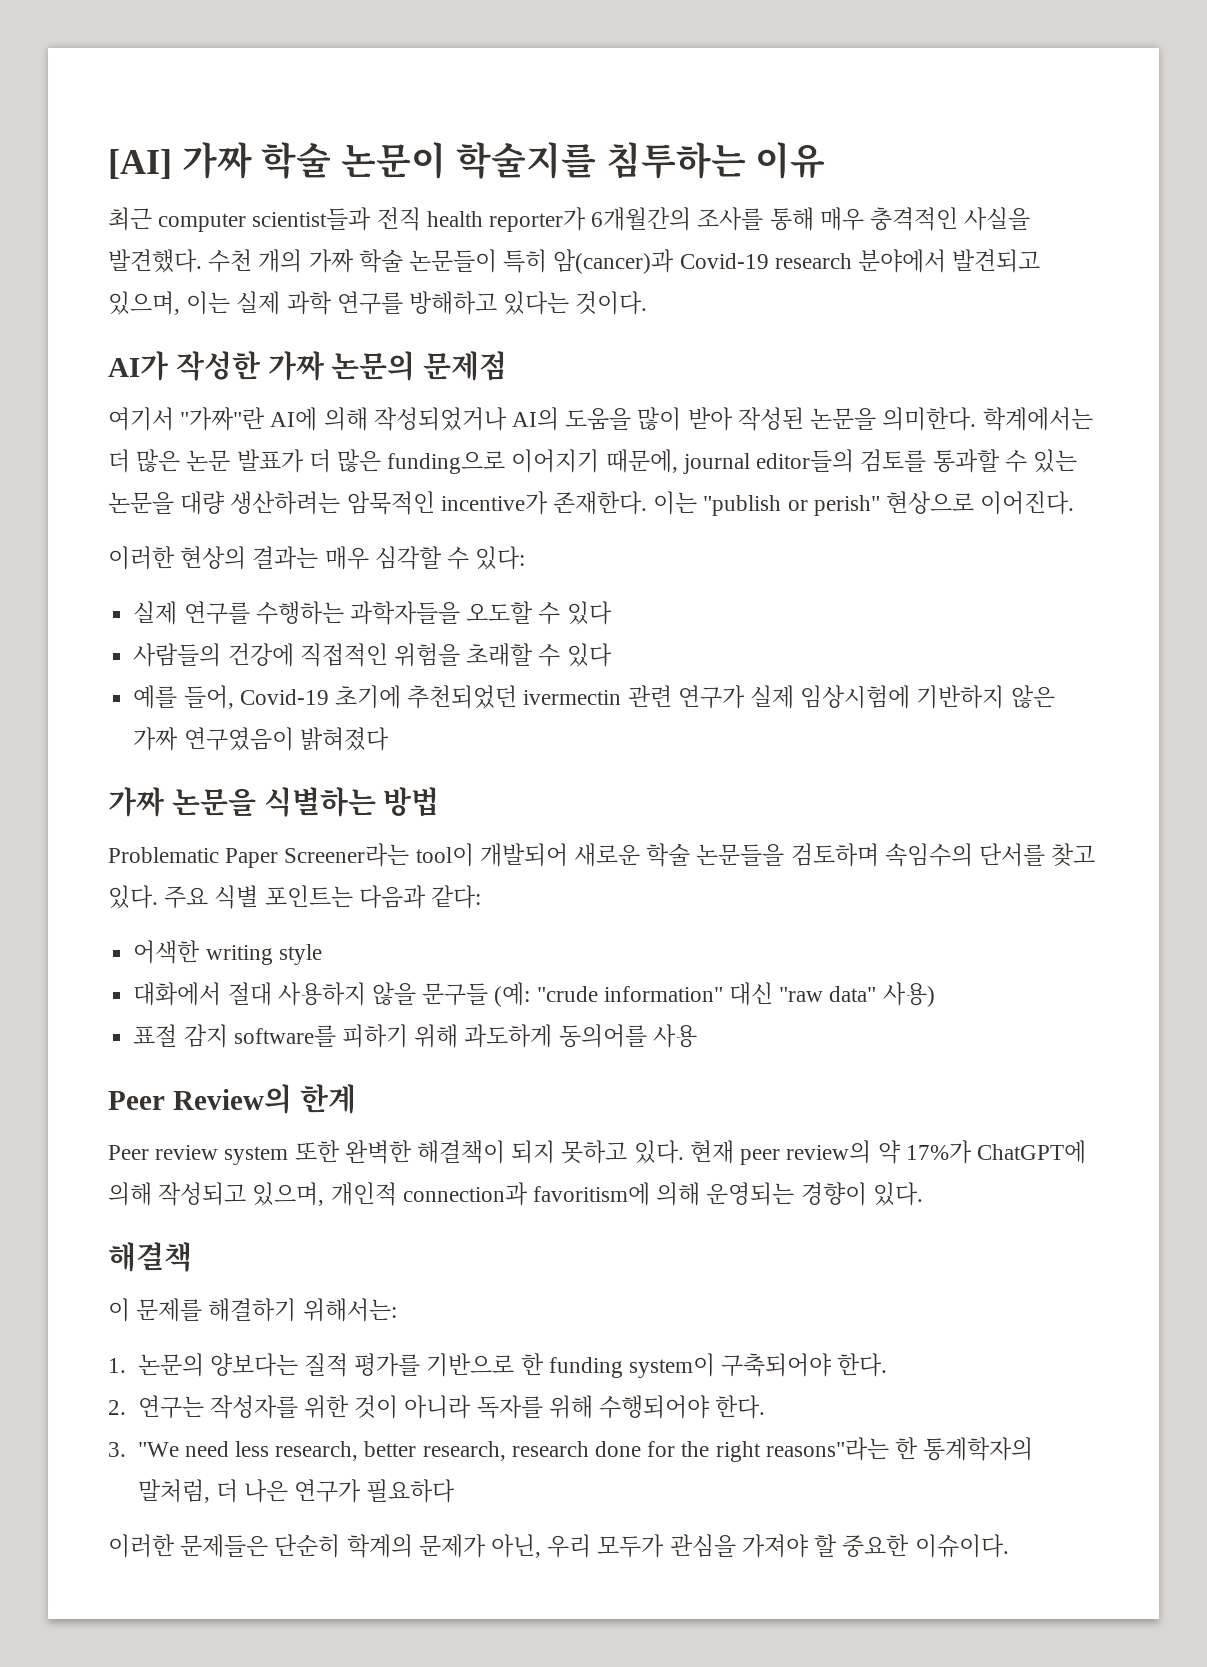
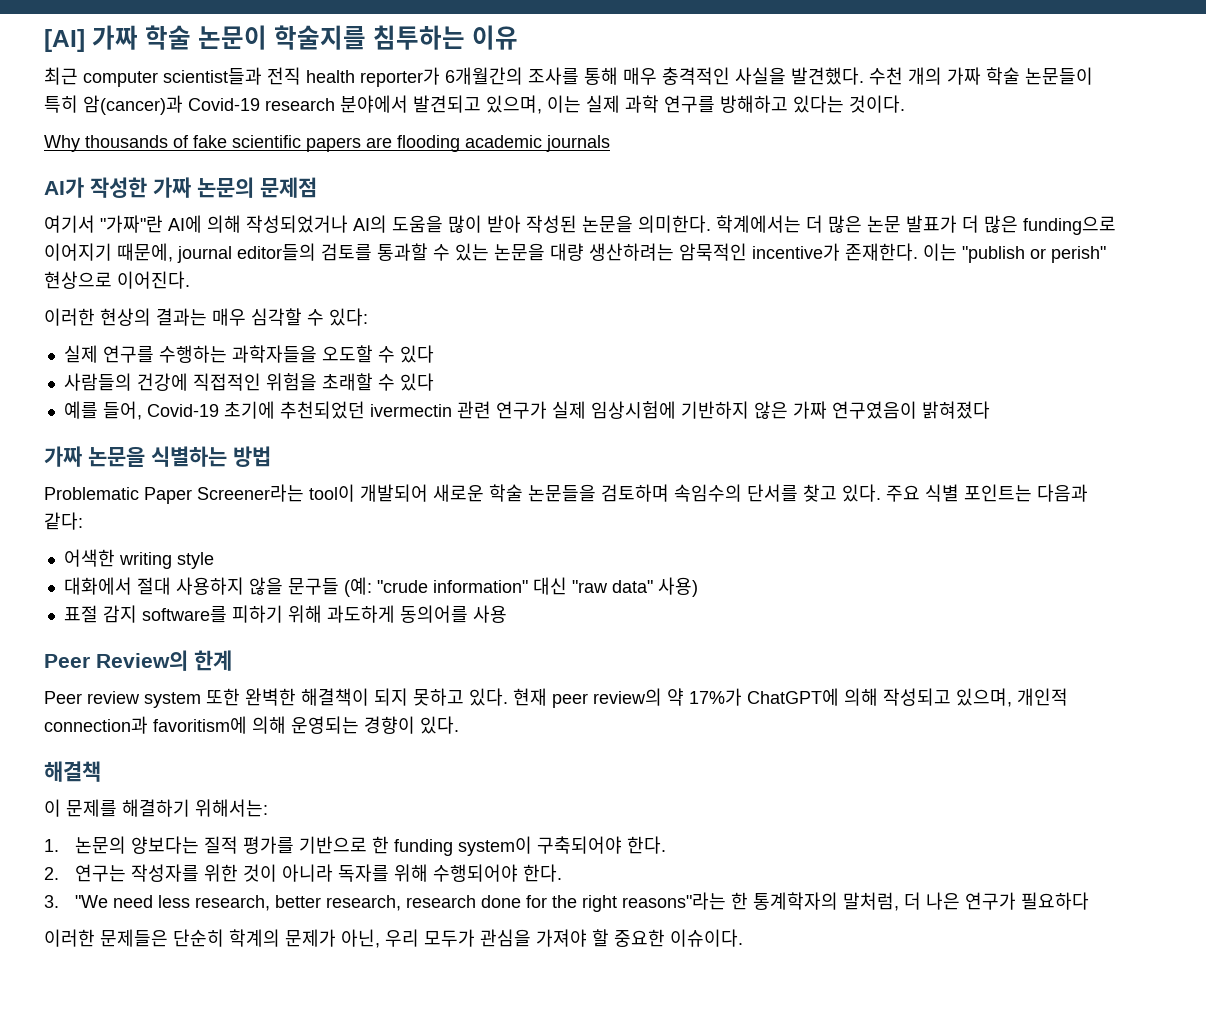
+ Why thousands of fake scientific papers are flooding academic journals

